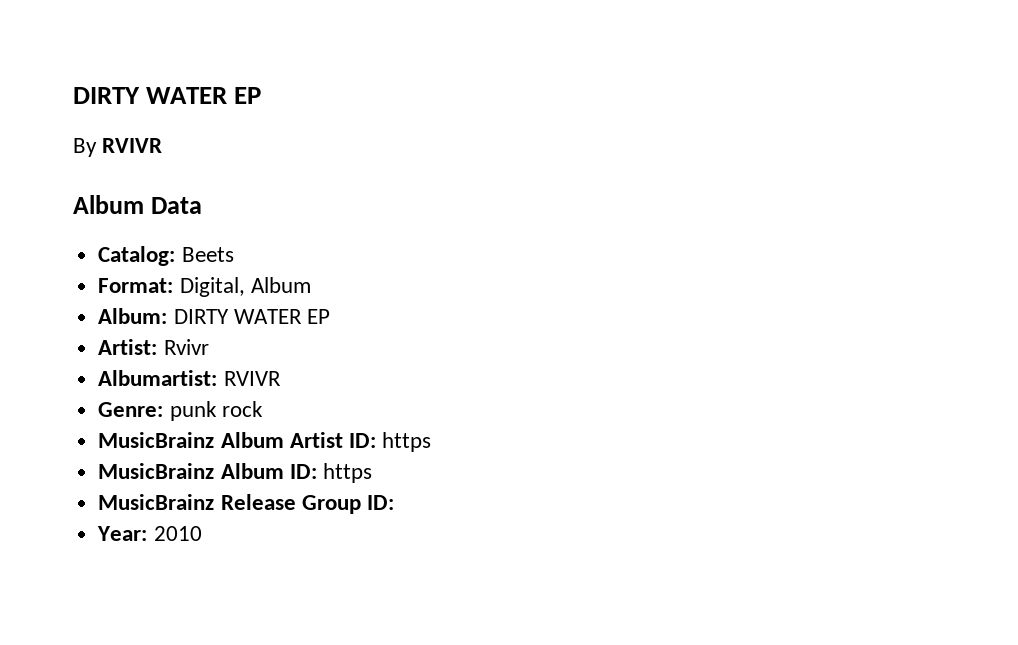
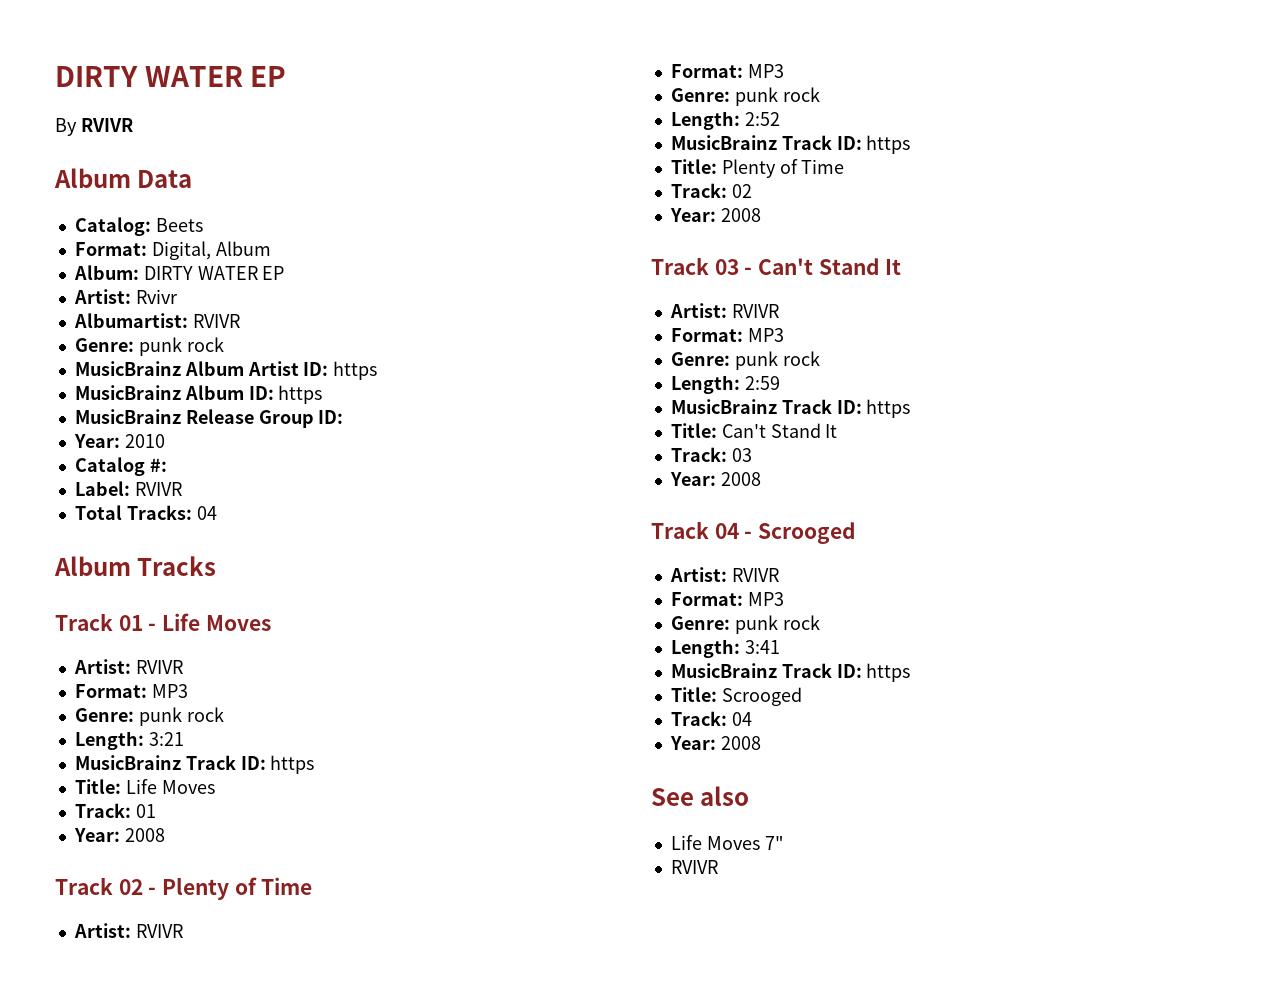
+ Catalog #:
+ Label: RVIVR
+ Total Tracks: 04
+ Album Tracks
+ Track 01 - Life Moves
+ Artist: RVIVR
+ Format: MP3
+ Genre: punk rock
+ Length: 3:21
+ MusicBrainz Track ID: https
+ Title: Life Moves
+ Track: 01
+ Year: 2008
+ Track 02 - Plenty of Time
+ Artist: RVIVR
+ Format: MP3
+ Genre: punk rock
+ Length: 2:52
+ MusicBrainz Track ID: https
+ Title: Plenty of Time
+ Track: 02
+ Year: 2008
+ Track 03 - Can't Stand It
+ Artist: RVIVR
+ Format: MP3
+ Genre: punk rock
+ Length: 2:59
+ MusicBrainz Track ID: https
+ Title: Can't Stand It
+ Track: 03
+ Year: 2008
+ Track 04 - Scrooged
+ Artist: RVIVR
+ Format: MP3
+ Genre: punk rock
+ Length: 3:41
+ MusicBrainz Track ID: https
+ Title: Scrooged
+ Track: 04
+ Year: 2008
+ See also
+ Life Moves 7"
+ RVIVR

